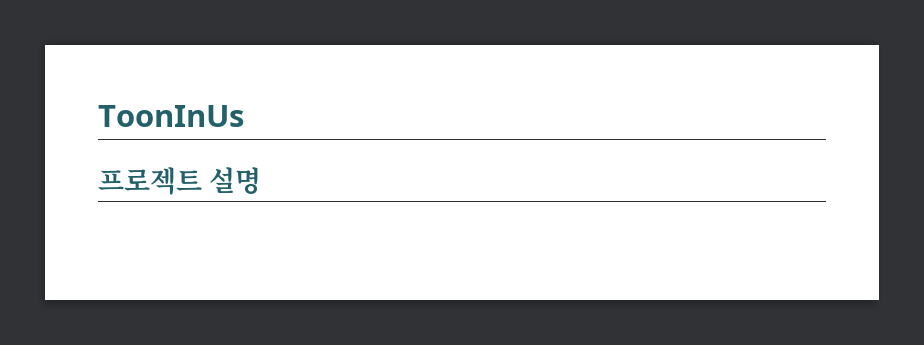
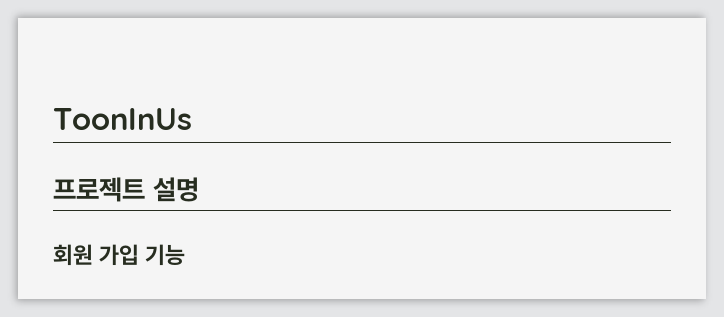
+ 회원 가입 기능

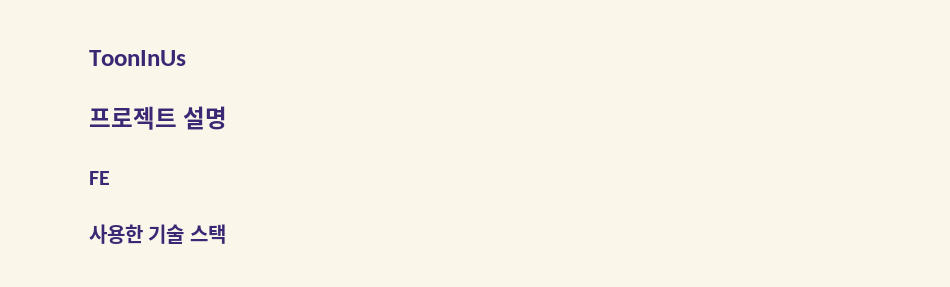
- 회원 가입 기능
+ FE
+ 사용한 기술 스택

